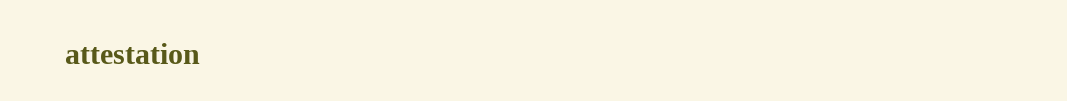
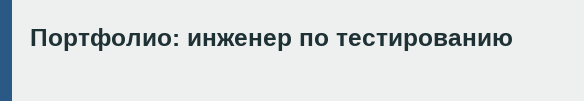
- attestation
+ Портфолио: инженер по тестированию

